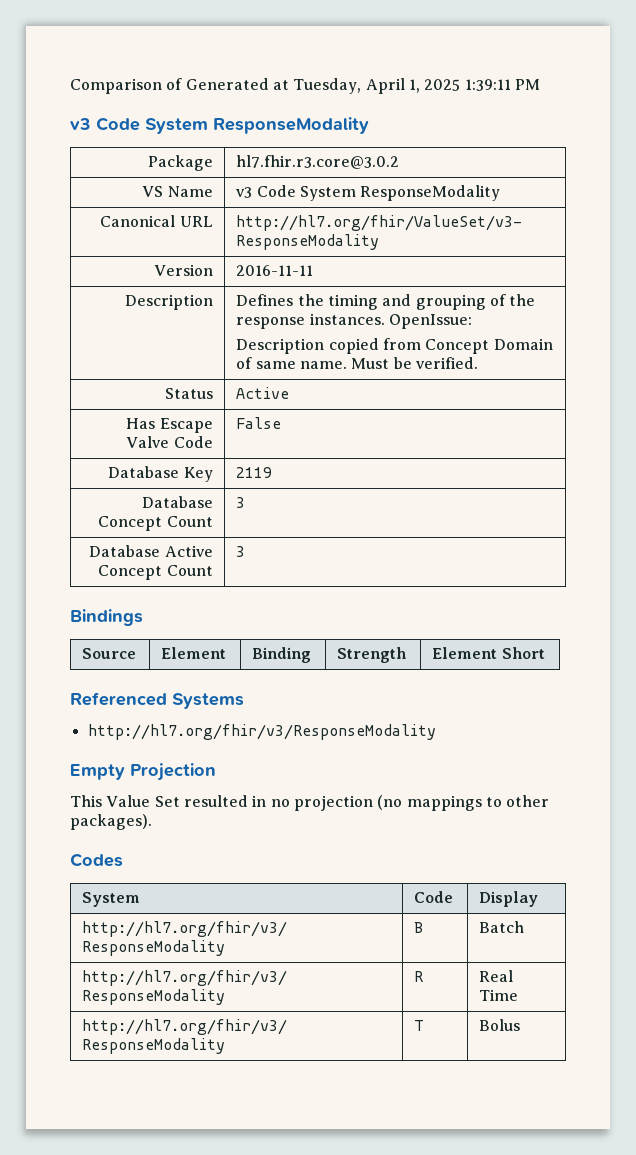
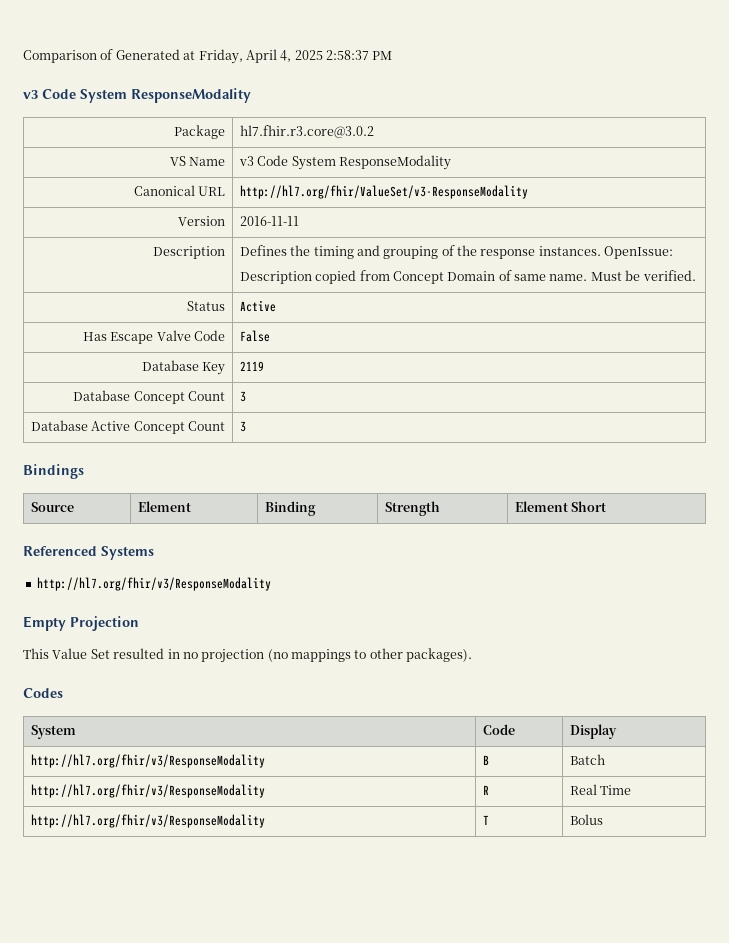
- Comparison of Generated at Tuesday, April 1, 2025 1:39:11 PM
+ Comparison of Generated at Friday, April 4, 2025 2:58:37 PM

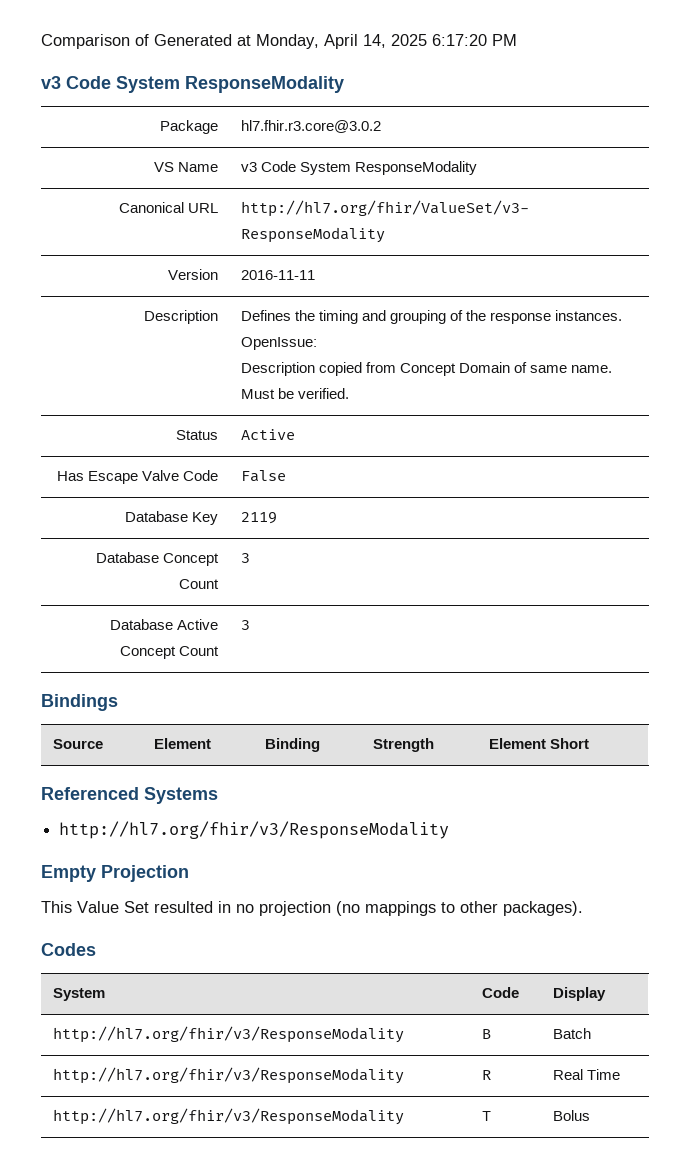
- Comparison of Generated at Friday, April 4, 2025 2:58:37 PM
+ Comparison of Generated at Monday, April 14, 2025 6:17:20 PM

